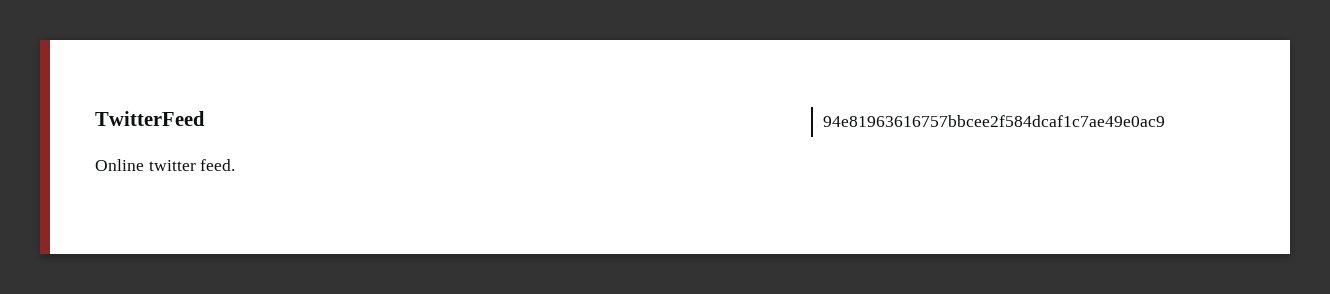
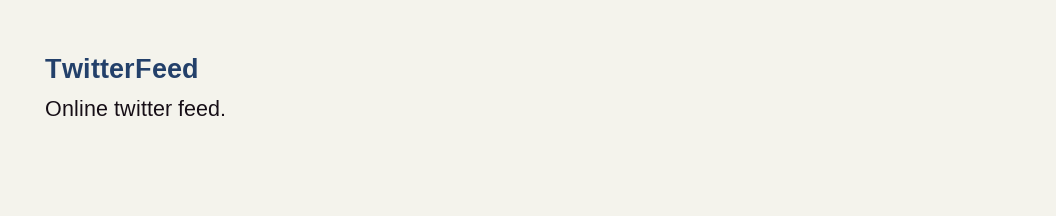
- 94e81963616757bbcee2f584dcaf1c7ae49e0ac9

